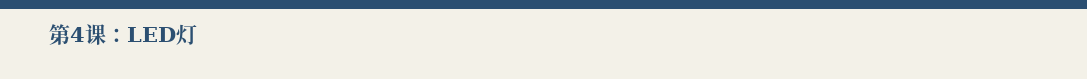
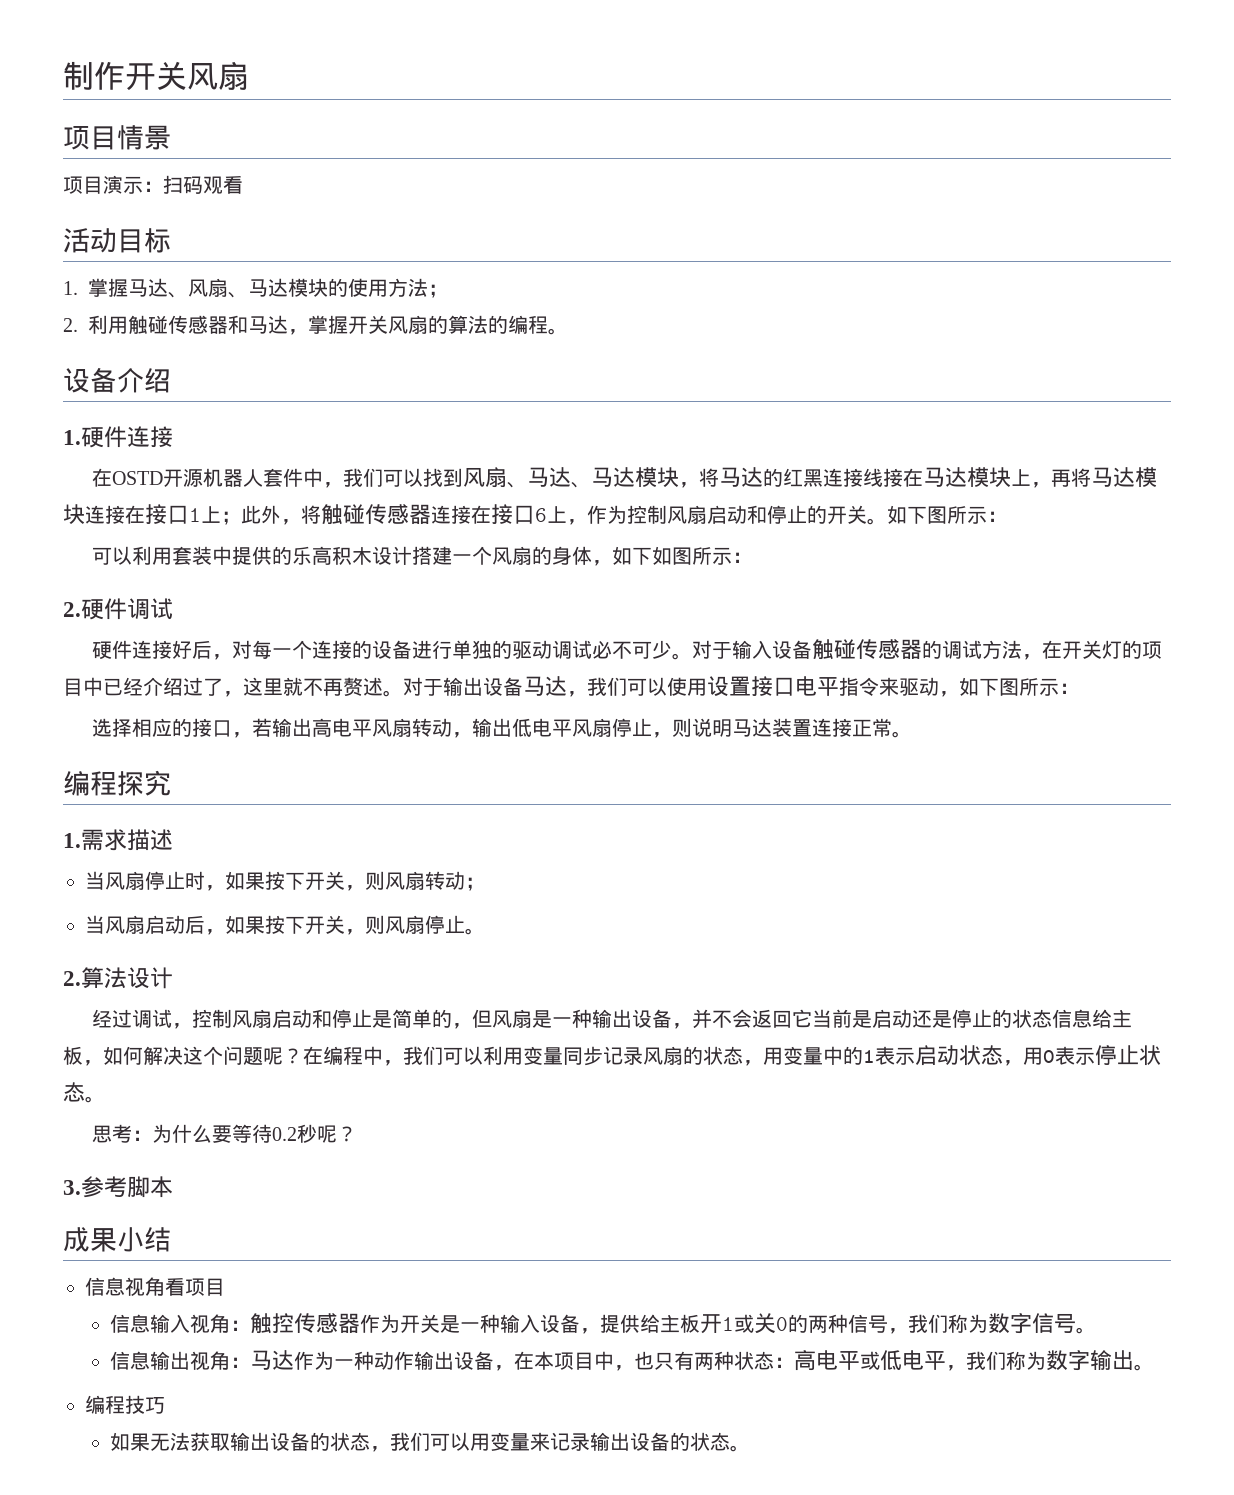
- 第4课：LED灯
+ 制作开关风扇
+ 项目情景
+ 项目演示：扫码观看
+ 活动目标
+ 1.掌握马达、风扇、马达模块的使用方法；
+ 2.利用触碰传感器和马达，掌握开关风扇的算法的编程。
+ 设备介绍
+ 1.硬件连接
+ 在OSTD开源机器人套件中，我们可以找到风扇、马达、马达模块，将马达的红黑连接线接在马达模块上，再将马达模块连接在接口1上；此外，将触碰传感器连接在接口6上，作为控制风扇启动和停止的开关。如下图所示：
+ 可以利用套装中提供的乐高积木设计搭建一个风扇的身体，如下如图所示：
+ 2.硬件调试
+ 硬件连接好后，对每一个连接的设备进行单独的驱动调试必不可少。对于输入设备触碰传感器的调试方法，在开关灯的项目中已经介绍过了，这里就不再赘述。对于输出设备马达，我们可以使用设置接口电平指令来驱动，如下图所示：
+ 选择相应的接口，若输出高电平风扇转动，输出低电平风扇停止，则说明马达装置连接正常。
+ 编程探究
+ 1.需求描述
+ 当风扇停止时，如果按下开关，则风扇转动；
+ 当风扇启动后，如果按下开关，则风扇停止。
+ 2.算法设计
+ 经过调试，控制风扇启动和停止是简单的，但风扇是一种输出设备，并不会返回它当前是启动还是停止的状态信息给主板，如何解决这个问题呢？在编程中，我们可以利用变量同步记录风扇的状态，用变量中的1表示启动状态，用0表示停止状态。
+ 思考：为什么要等待0.2秒呢？
+ 3.参考脚本
+ 成果小结
+ 信息视角看项目
+ 信息输入视角：触控传感器作为开关是一种输入设备，提供给主板开1或关0的两种信号，我们称为数字信号。
+ 信息输出视角：马达作为一种动作输出设备，在本项目中，也只有两种状态：高电平或低电平，我们称为数字输出。
+ 编程技巧
+ 如果无法获取输出设备的状态，我们可以用变量来记录输出设备的状态。

